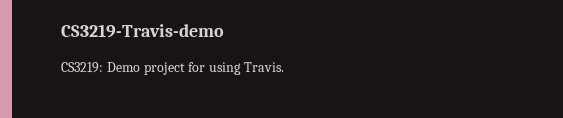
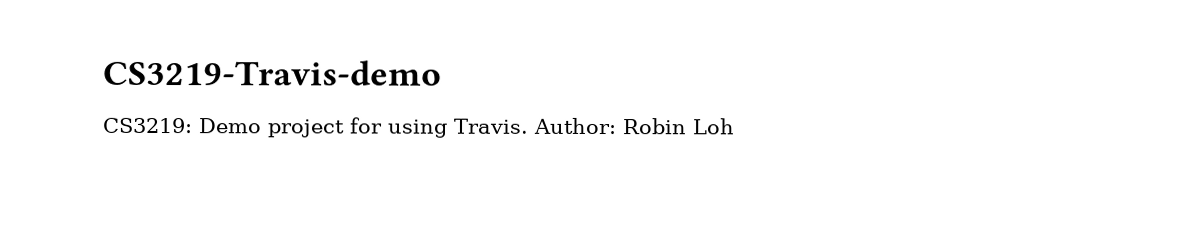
+ Author: Robin Loh

